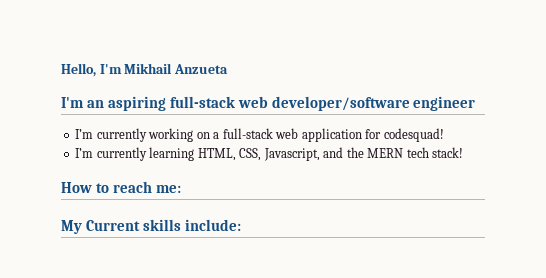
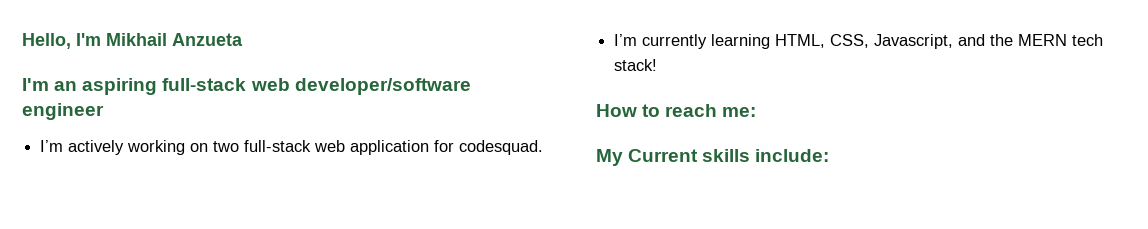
- I’m currently working on a full-stack web application for codesquad!
+ I’m actively working on two full-stack web application for codesquad.

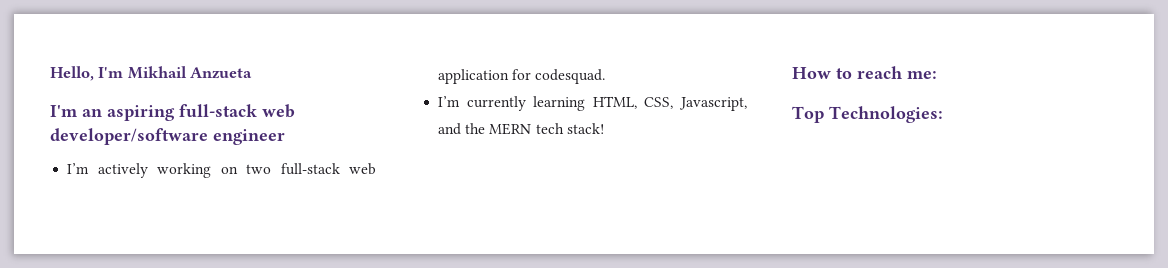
- My Current skills include:
+ Top Technologies:

